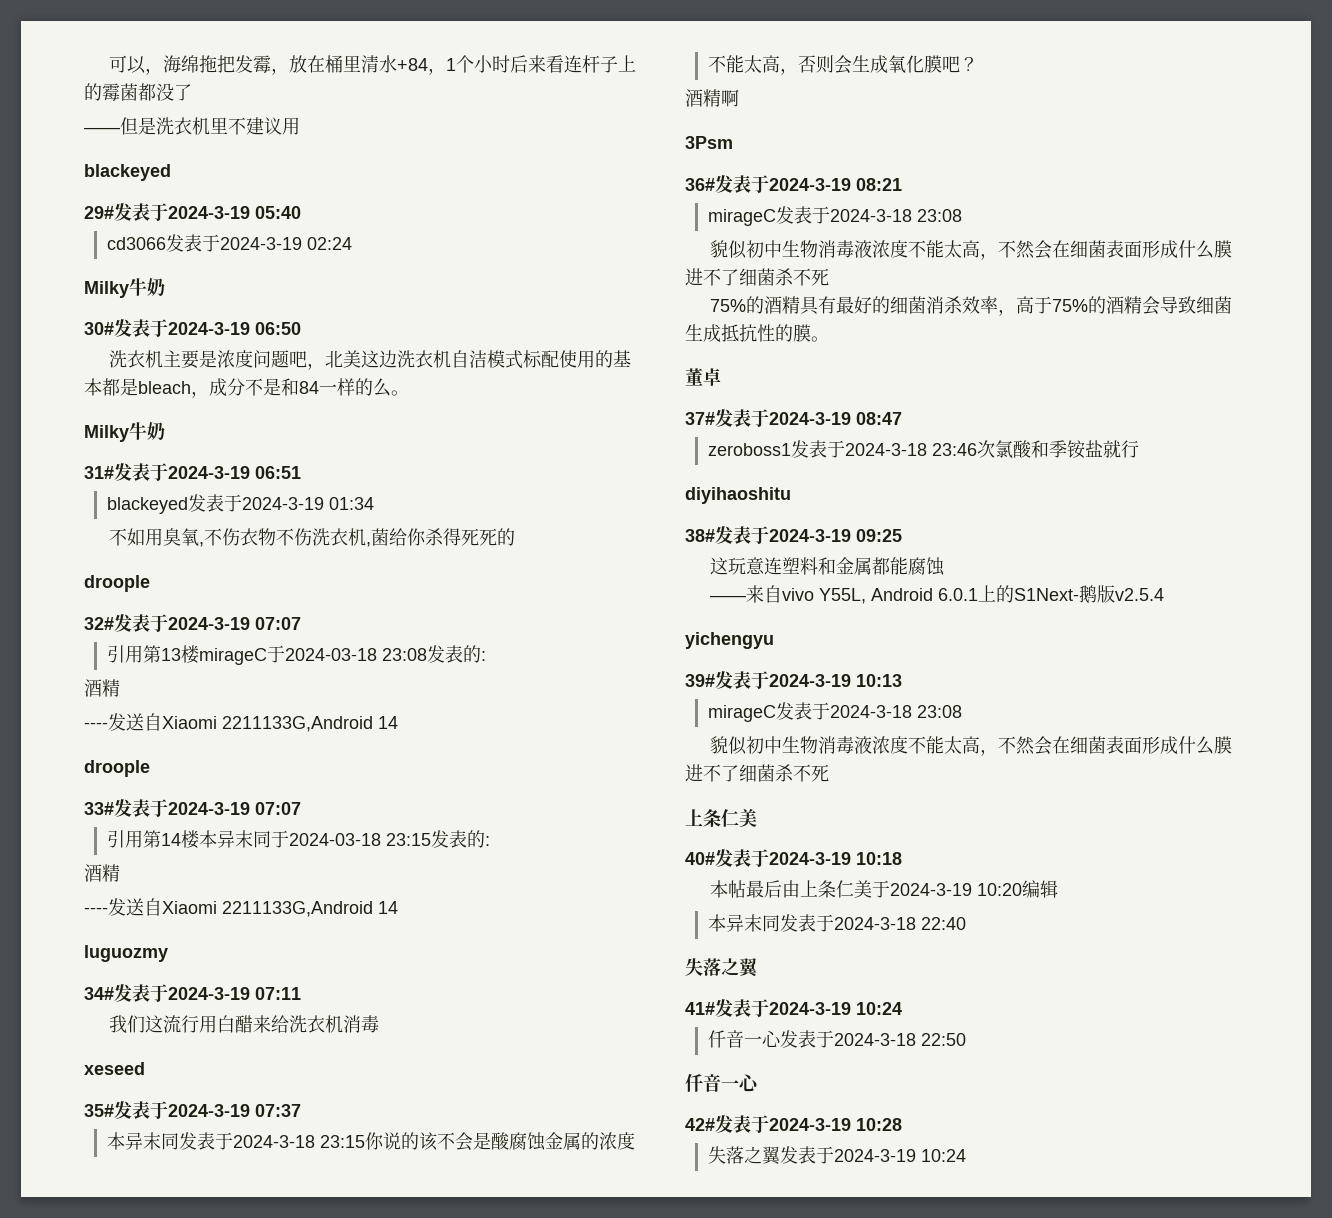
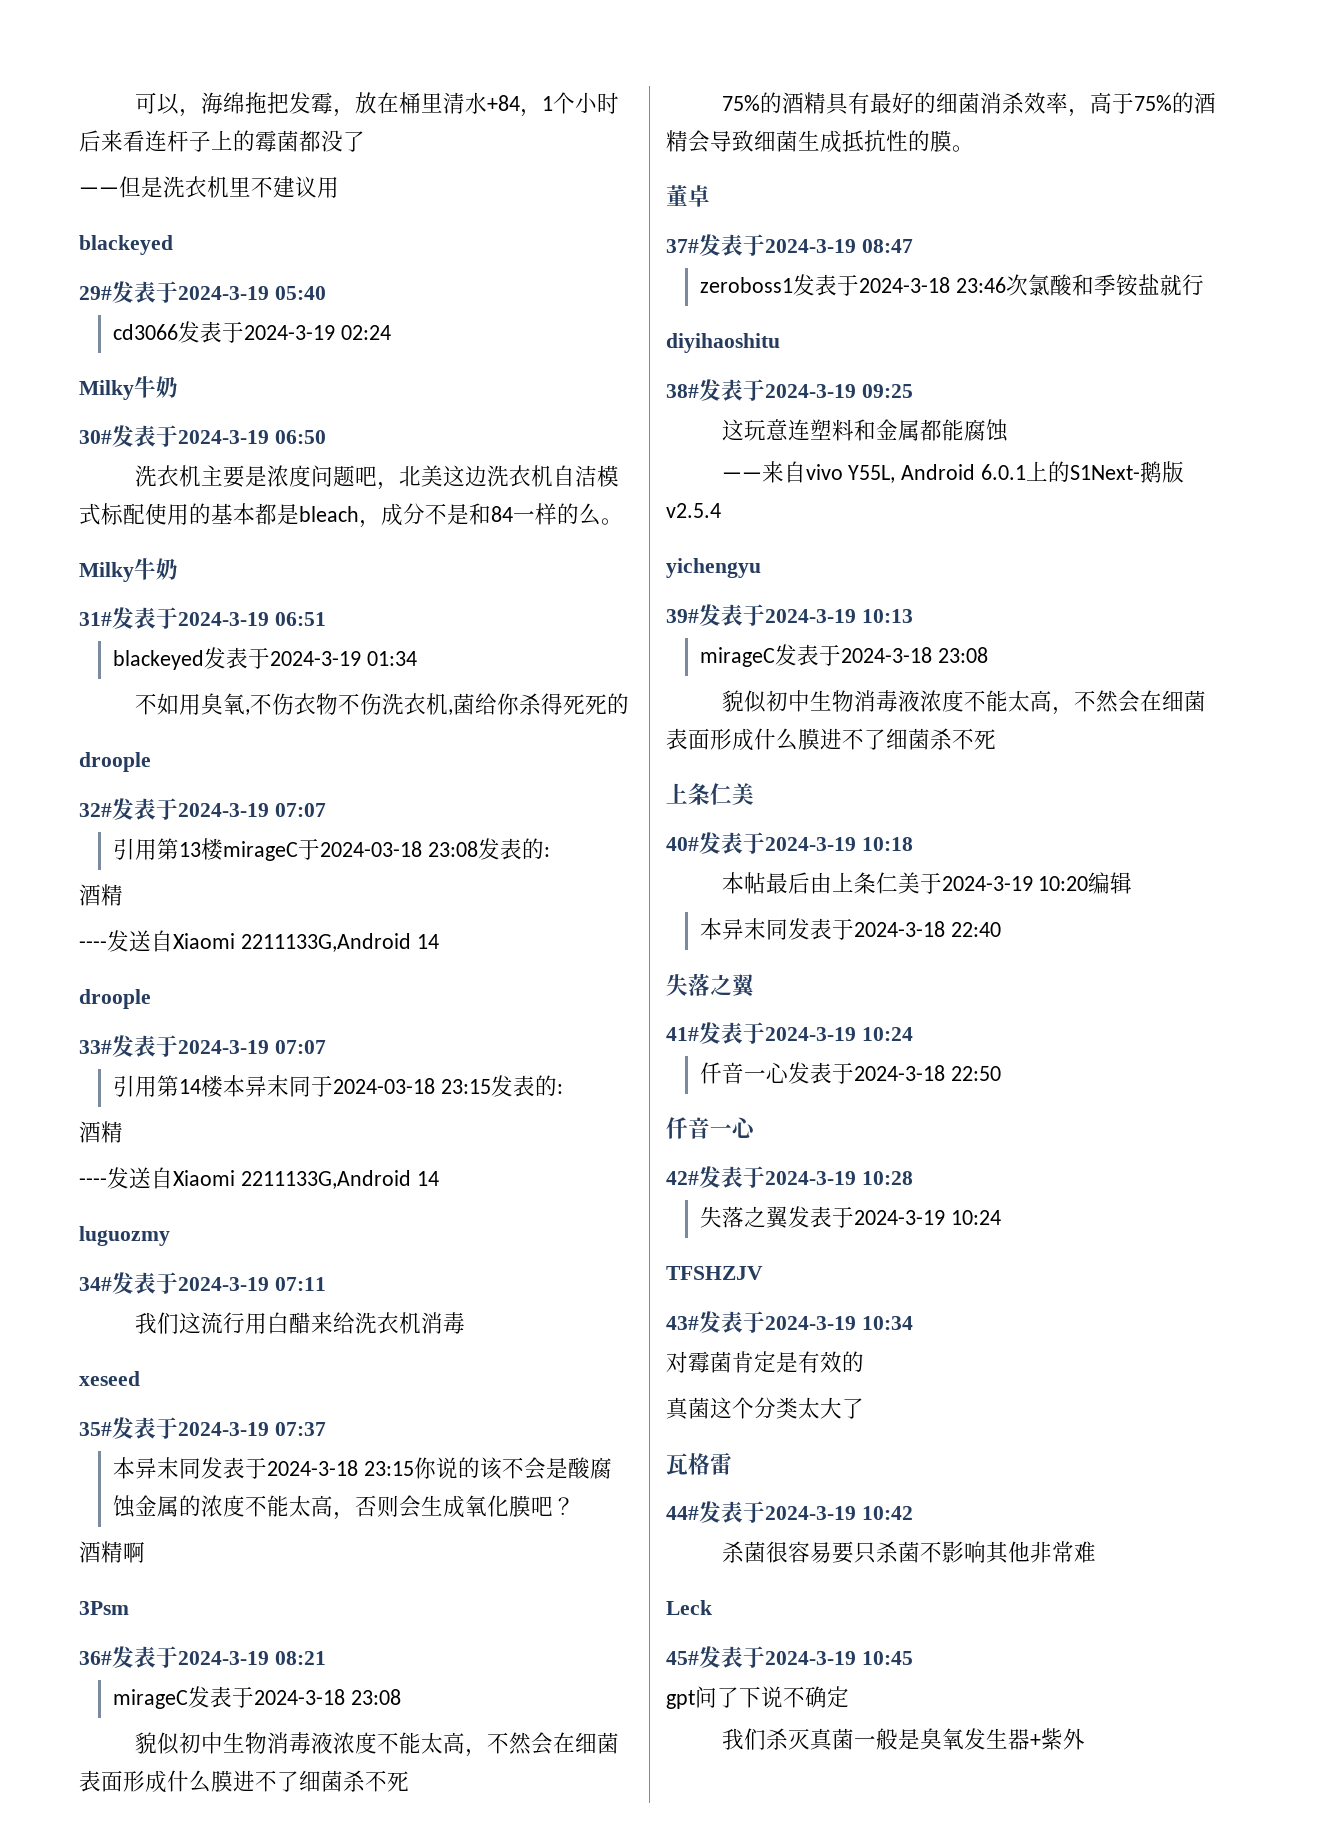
+ TFSHZJV
+ 43#发表于2024-3-19 10:34
+ 对霉菌肯定是有效的
+ 真菌这个分类太大了
+ 瓦格雷
+ 44#发表于2024-3-19 10:42
+ 杀菌很容易要只杀菌不影响其他非常难
+ Leck
+ 45#发表于2024-3-19 10:45
+ gpt问了下说不确定
+ 我们杀灭真菌一般是臭氧发生器+紫外

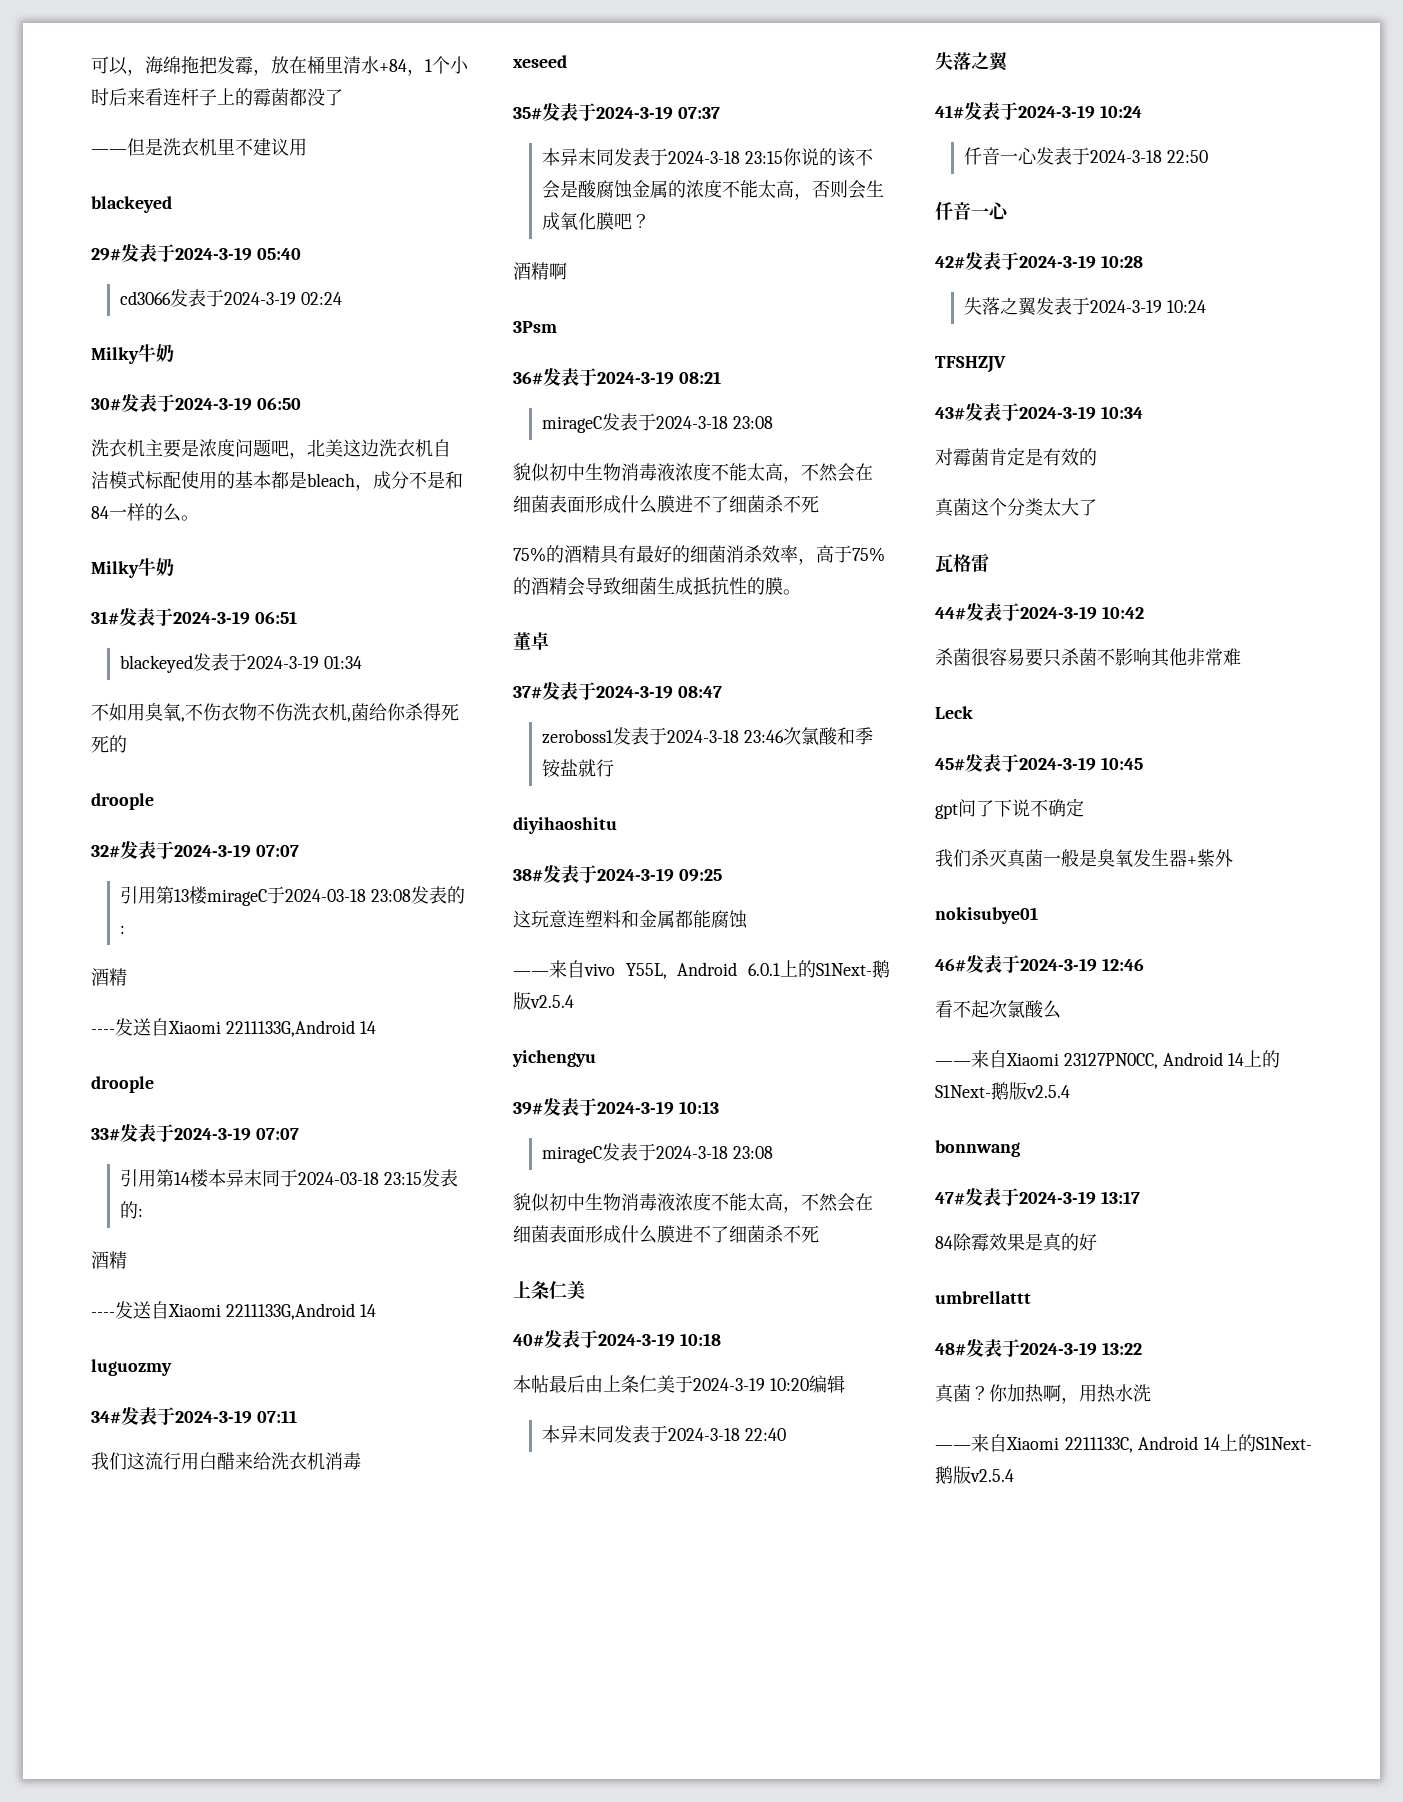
+ nokisubye01
+ 46#发表于2024-3-19 12:46
+ 看不起次氯酸么
+ ——来自Xiaomi 23127PN0CC, Android 14上的S1Next-鹅版v2.5.4
+ bonnwang
+ 47#发表于2024-3-19 13:17
+ 84除霉效果是真的好
+ umbrellattt
+ 48#发表于2024-3-19 13:22
+ 真菌？你加热啊，用热水洗
+ ——来自Xiaomi 2211133C, Android 14上的S1Next-鹅版v2.5.4

